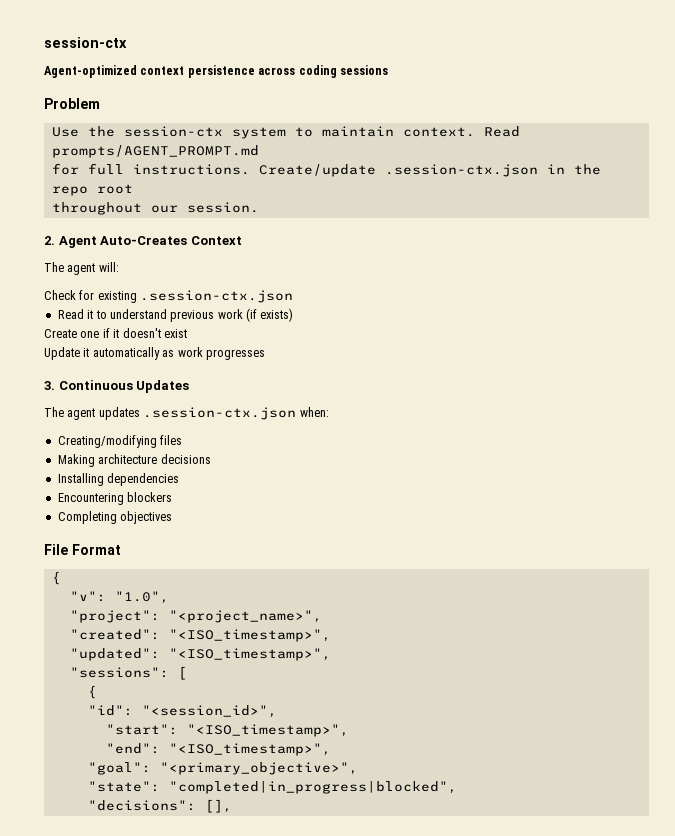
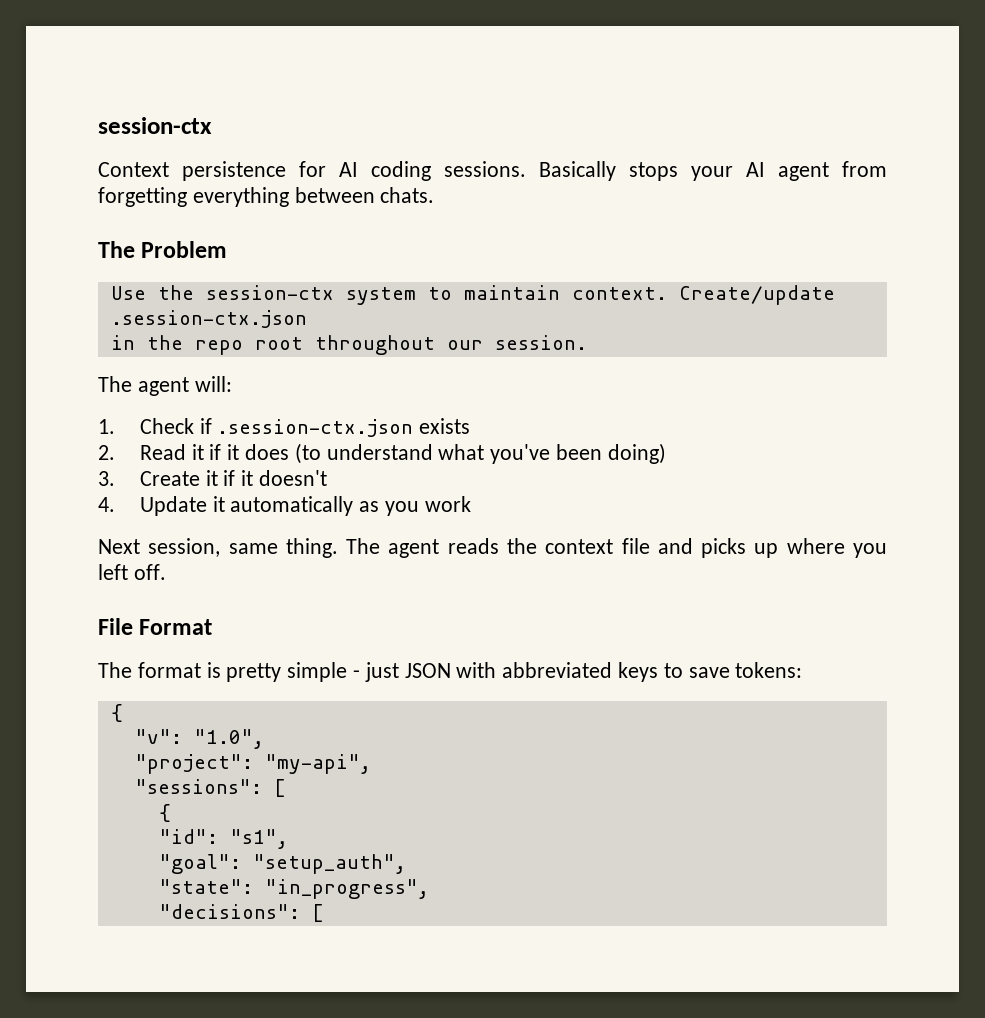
- Agent-optimized context persistence across coding sessions
- Problem
+ Context persistence for AI coding sessions. Basically stops your AI agent from forgetting everything between chats.
+ The Problem
- Read prompts/AGENT_PROMPT.md
- for full instructions.
- Create/update .session-ctx.json in the repo root
- throughout our session.
+ Create/update .session-ctx.json
+ in the repo root throughout our session.
- 2. Agent Auto-Creates Context
- Check for existing .session-ctx.json
- Read it to understand previous work (if exists)
- Create one if it doesn't exist
- Update it automatically as work progresses
- 3. Continuous Updates
- The agent updates .session-ctx.json when:
- Creating/modifying files
- Making architecture decisions
- Installing dependencies
- Encountering blockers
- Completing objectives
+ 1. Check if .session-ctx.json exists
+ 2. Read it if it does (to understand what you've been doing)
+ 3. Create it if it doesn't
+ 4. Update it automatically as you work
+ Next session, same thing. The agent reads the context file and picks up where you left off.
  File Format
+ The format is pretty simple - just JSON with abbreviated keys to save tokens:
- "project": "<project_name>",
- "created": "<ISO_timestamp>",
- "updated": "<ISO_timestamp>",
+ "project": "my-api",
- "id": "<session_id>",
- "start": "<ISO_timestamp>",
- "end": "<ISO_timestamp>",
+ "id": "s1",
- "goal": "<primary_objective>",
+ "goal": "setup_auth",
- "state": "completed|in_progress|blocked",
+ "state": "in_progress",
- "decisions": [],
+ "decisions": [

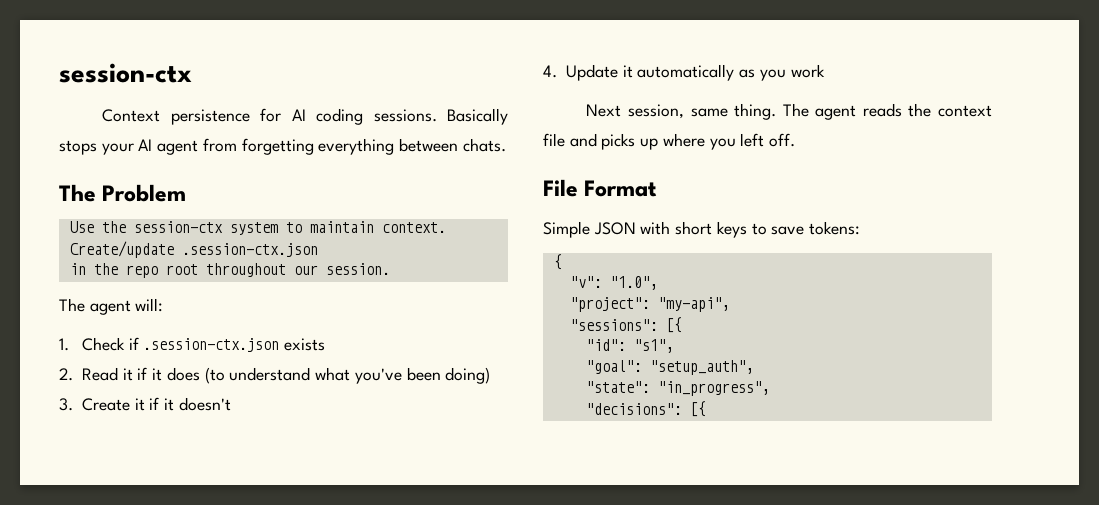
- The format is pretty simple - just JSON with abbreviated keys to save tokens:
+ Simple JSON with short keys to save tokens:
- "sessions": [
- {
+ "sessions": [{
- "decisions": [
+ "decisions": [{

